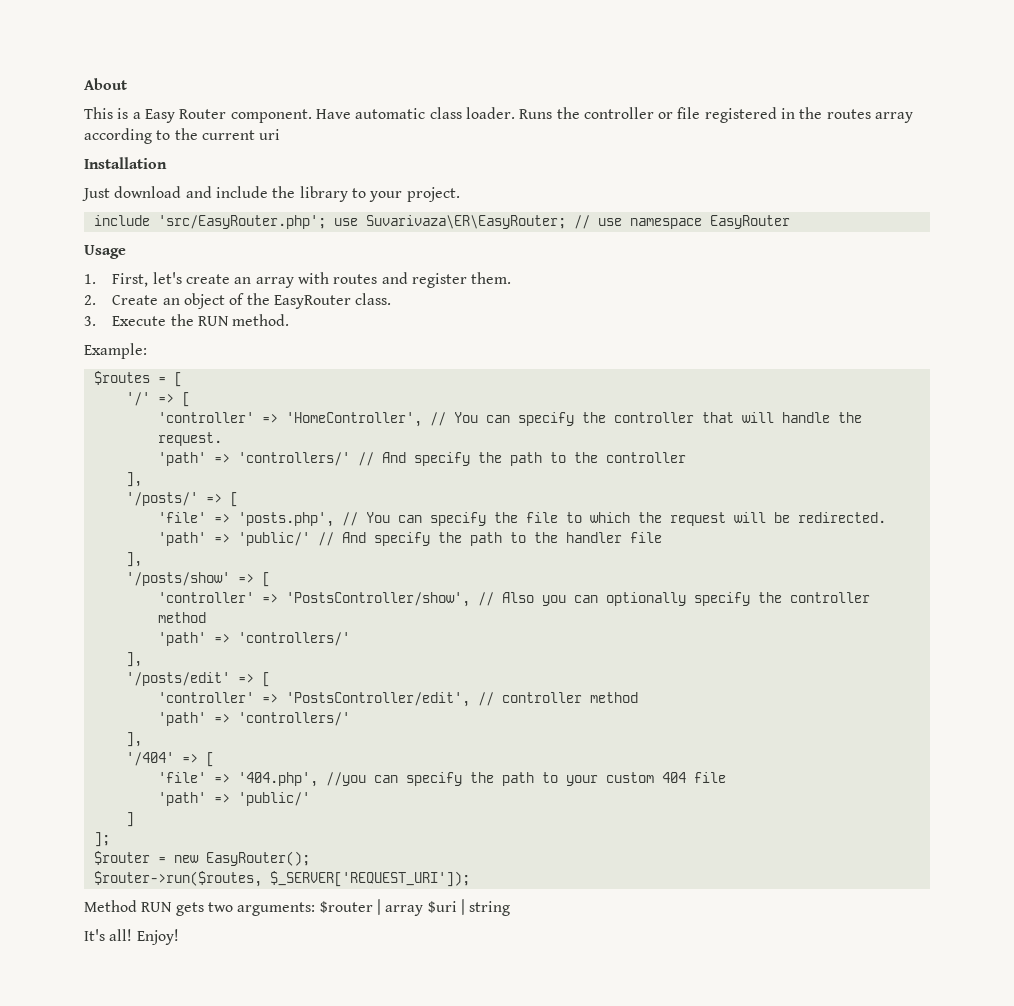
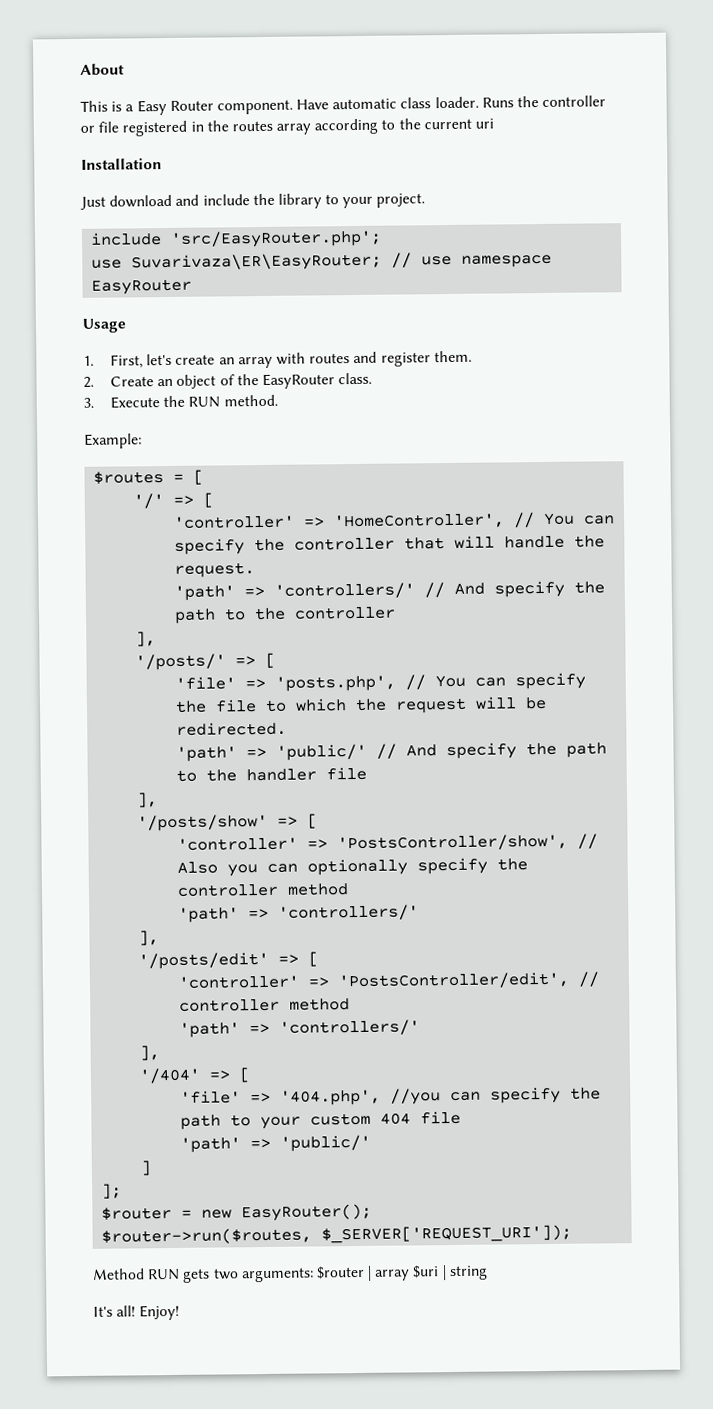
- include 'src/EasyRouter.php'; use Suvarivaza\ER\EasyRouter; // use namespace EasyRouter
+ include 'src/EasyRouter.php';
+ use Suvarivaza\ER\EasyRouter; // use namespace EasyRouter

